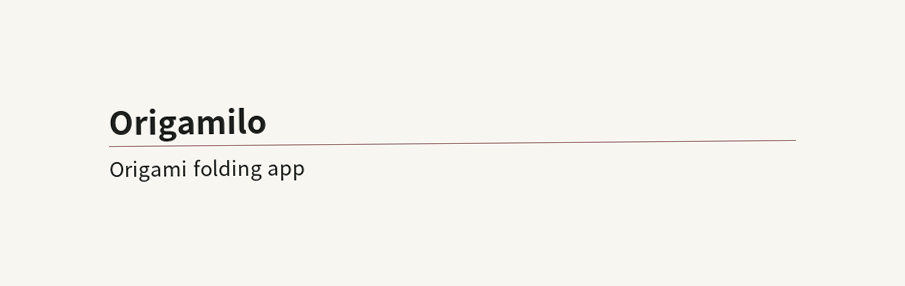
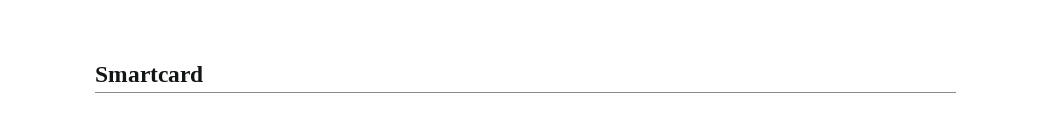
- Origamilo
- Origami folding app
+ Smartcard

